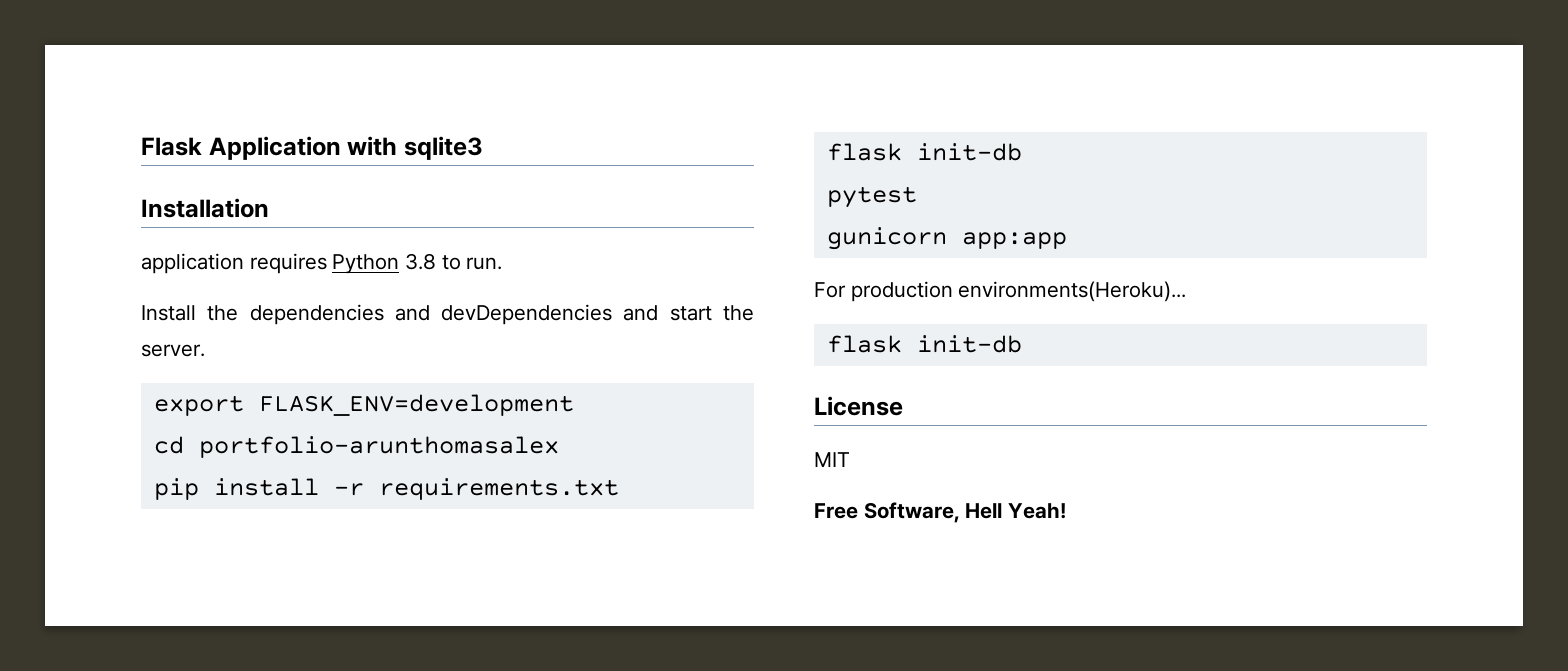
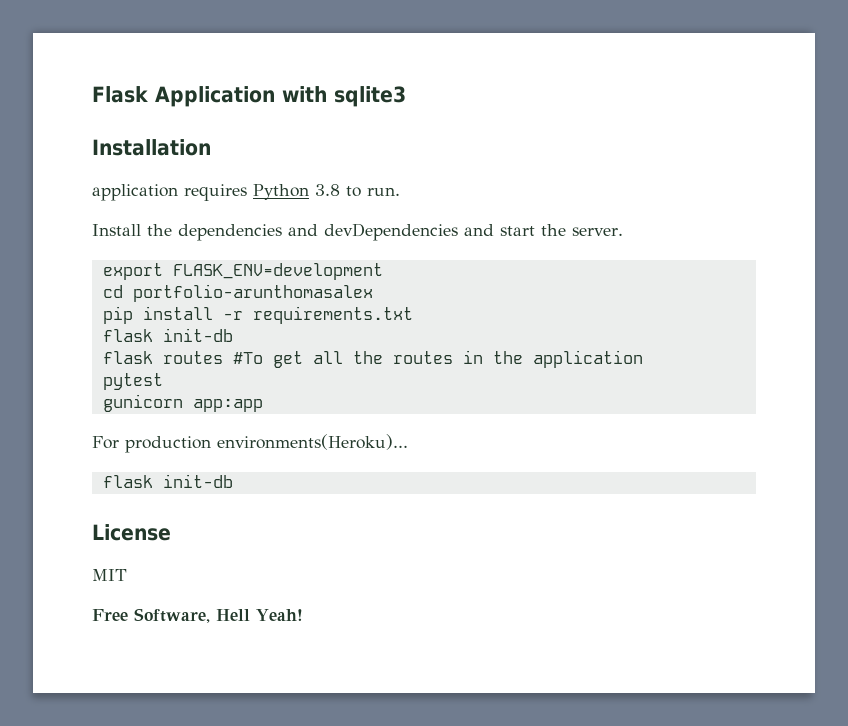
+ flask routes #To get all the routes in the application

